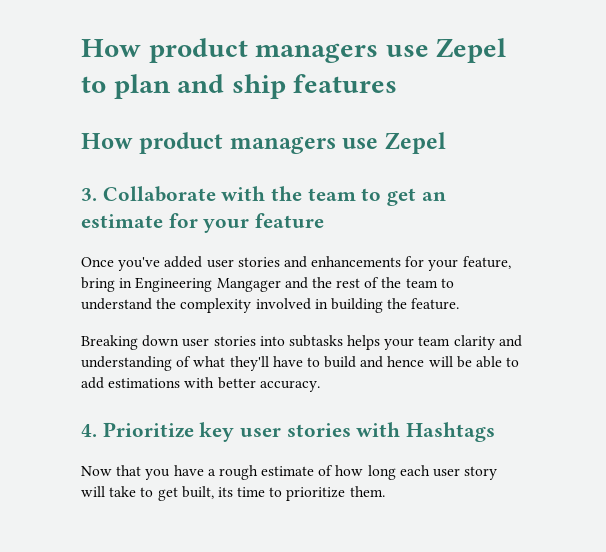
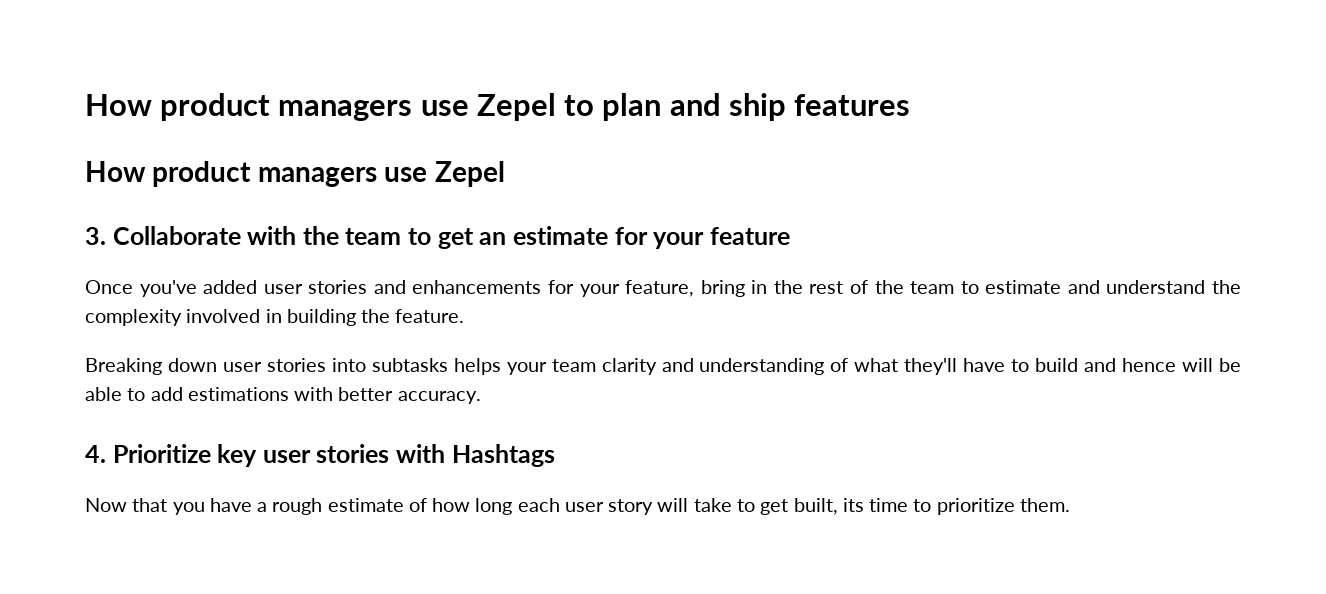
- Once you've added user stories and enhancements for your feature, bring in Engineering Mangager and the rest of the team to understand the complexity involved in building the feature.
+ Once you've added user stories and enhancements for your feature, bring in the rest of the team to estimate and understand the complexity involved in building the feature.

